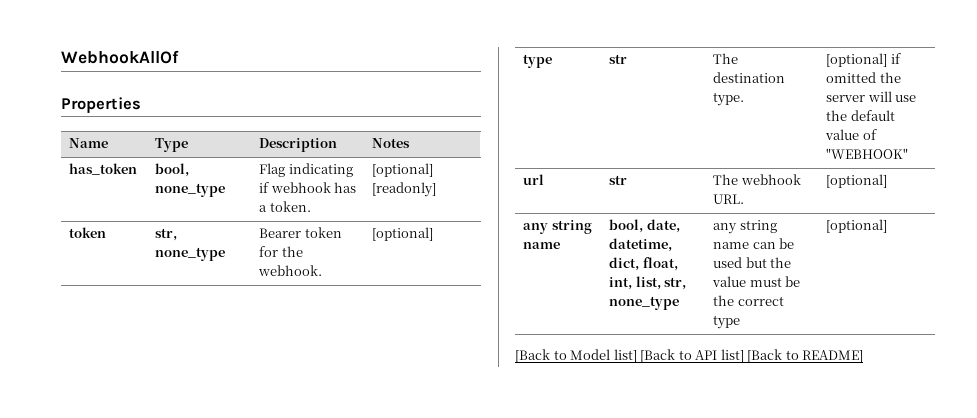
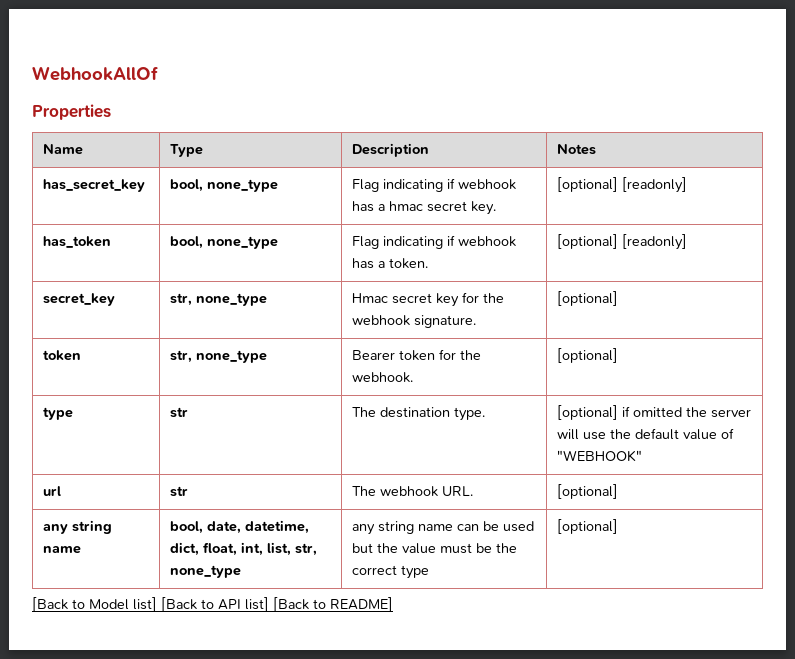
+ has_secret_key | bool, none_type | Flag indicating if webhook has a hmac secret key. | [optional] [readonly]
+ secret_key | str, none_type | Hmac secret key for the webhook signature. | [optional]

